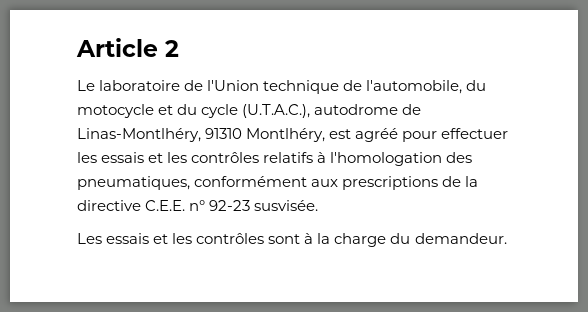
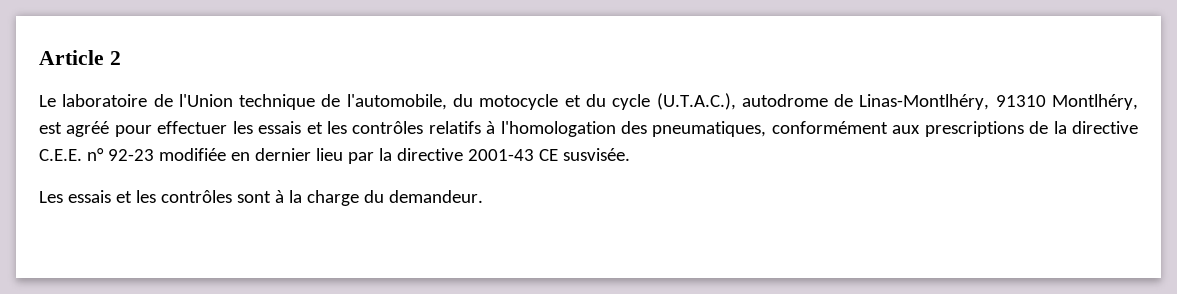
- Le laboratoire de l'Union technique de l'automobile, du motocycle et du cycle (U.T.A.C.), autodrome de Linas-Montlhéry, 91310 Montlhéry, est agréé pour effectuer les essais et les contrôles relatifs à l'homologation des pneumatiques, conformément aux prescriptions de la directive C.E.E. n° 92-23 susvisée.
+ Le laboratoire de l'Union technique de l'automobile, du motocycle et du cycle (U.T.A.C.), autodrome de Linas-Montlhéry, 91310 Montlhéry, est agréé pour effectuer les essais et les contrôles relatifs à l'homologation des pneumatiques, conformément aux prescriptions de la directive C.E.E. n° 92-23 modifiée en dernier lieu par la directive 2001-43 CE susvisée.

